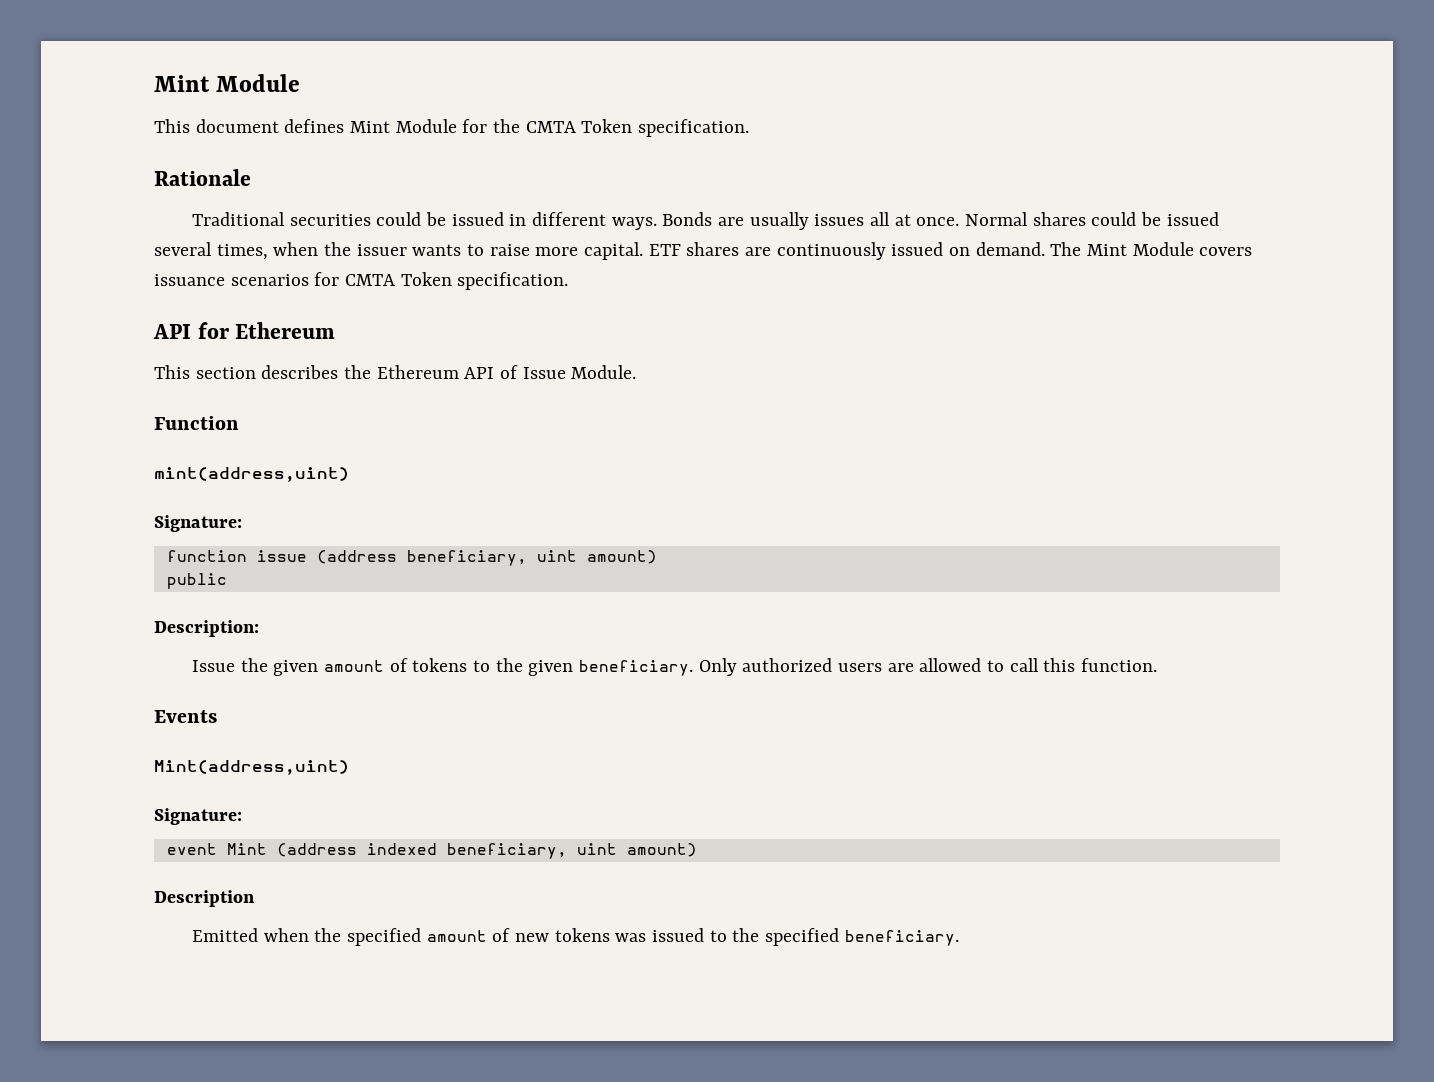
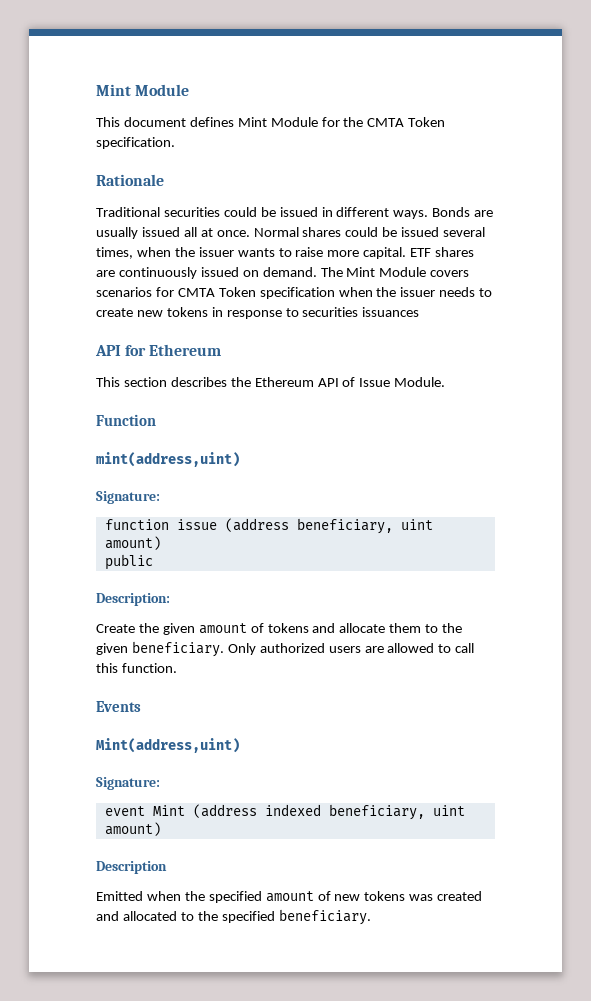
- Bonds are usually issues all at once.
+ Bonds are usually issued all at once.
- The Mint Module covers issuance scenarios for CMTA Token specification.
+ The Mint Module covers scenarios for CMTA Token specification when the issuer needs to create new tokens in response to securities issuances
- Issue the given amount of tokens to the given beneficiary.
+ Create the given amount of tokens and allocate them to the given beneficiary.
- Emitted when the specified amount of new tokens was issued to the specified beneficiary.
+ Emitted when the specified amount of new tokens was created and allocated to the specified beneficiary.

